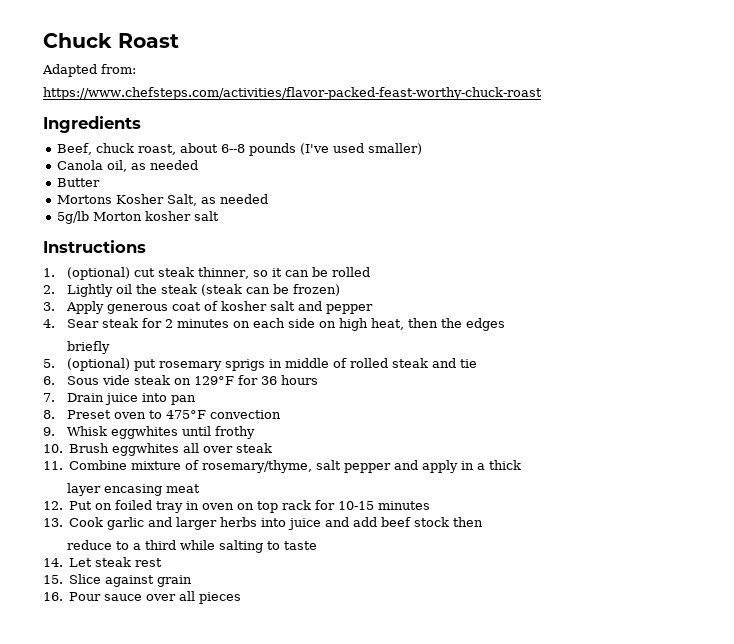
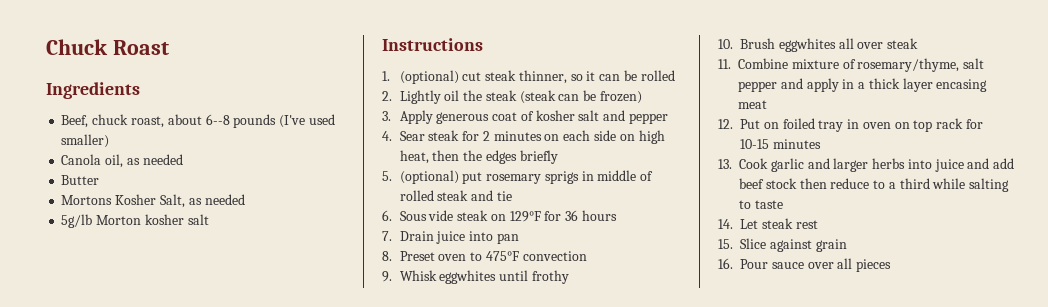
- Adapted from:
- https://www.chefsteps.com/activities/flavor-packed-feast-worthy-chuck-roast
- 4. Sear steak for 2 minutes on each side on high heat, then the edges
- briefly
+ 4. Sear steak for 2 minutes on each side on high heat, then the edges briefly
- 11. Combine mixture of rosemary/thyme, salt pepper and apply in a thick
- layer encasing meat
+ 11. Combine mixture of rosemary/thyme, salt pepper and apply in a thick layer encasing meat
- 13. Cook garlic and larger herbs into juice and add beef stock then
- reduce to a third while salting to taste
+ 13. Cook garlic and larger herbs into juice and add beef stock then reduce to a third while salting to taste

